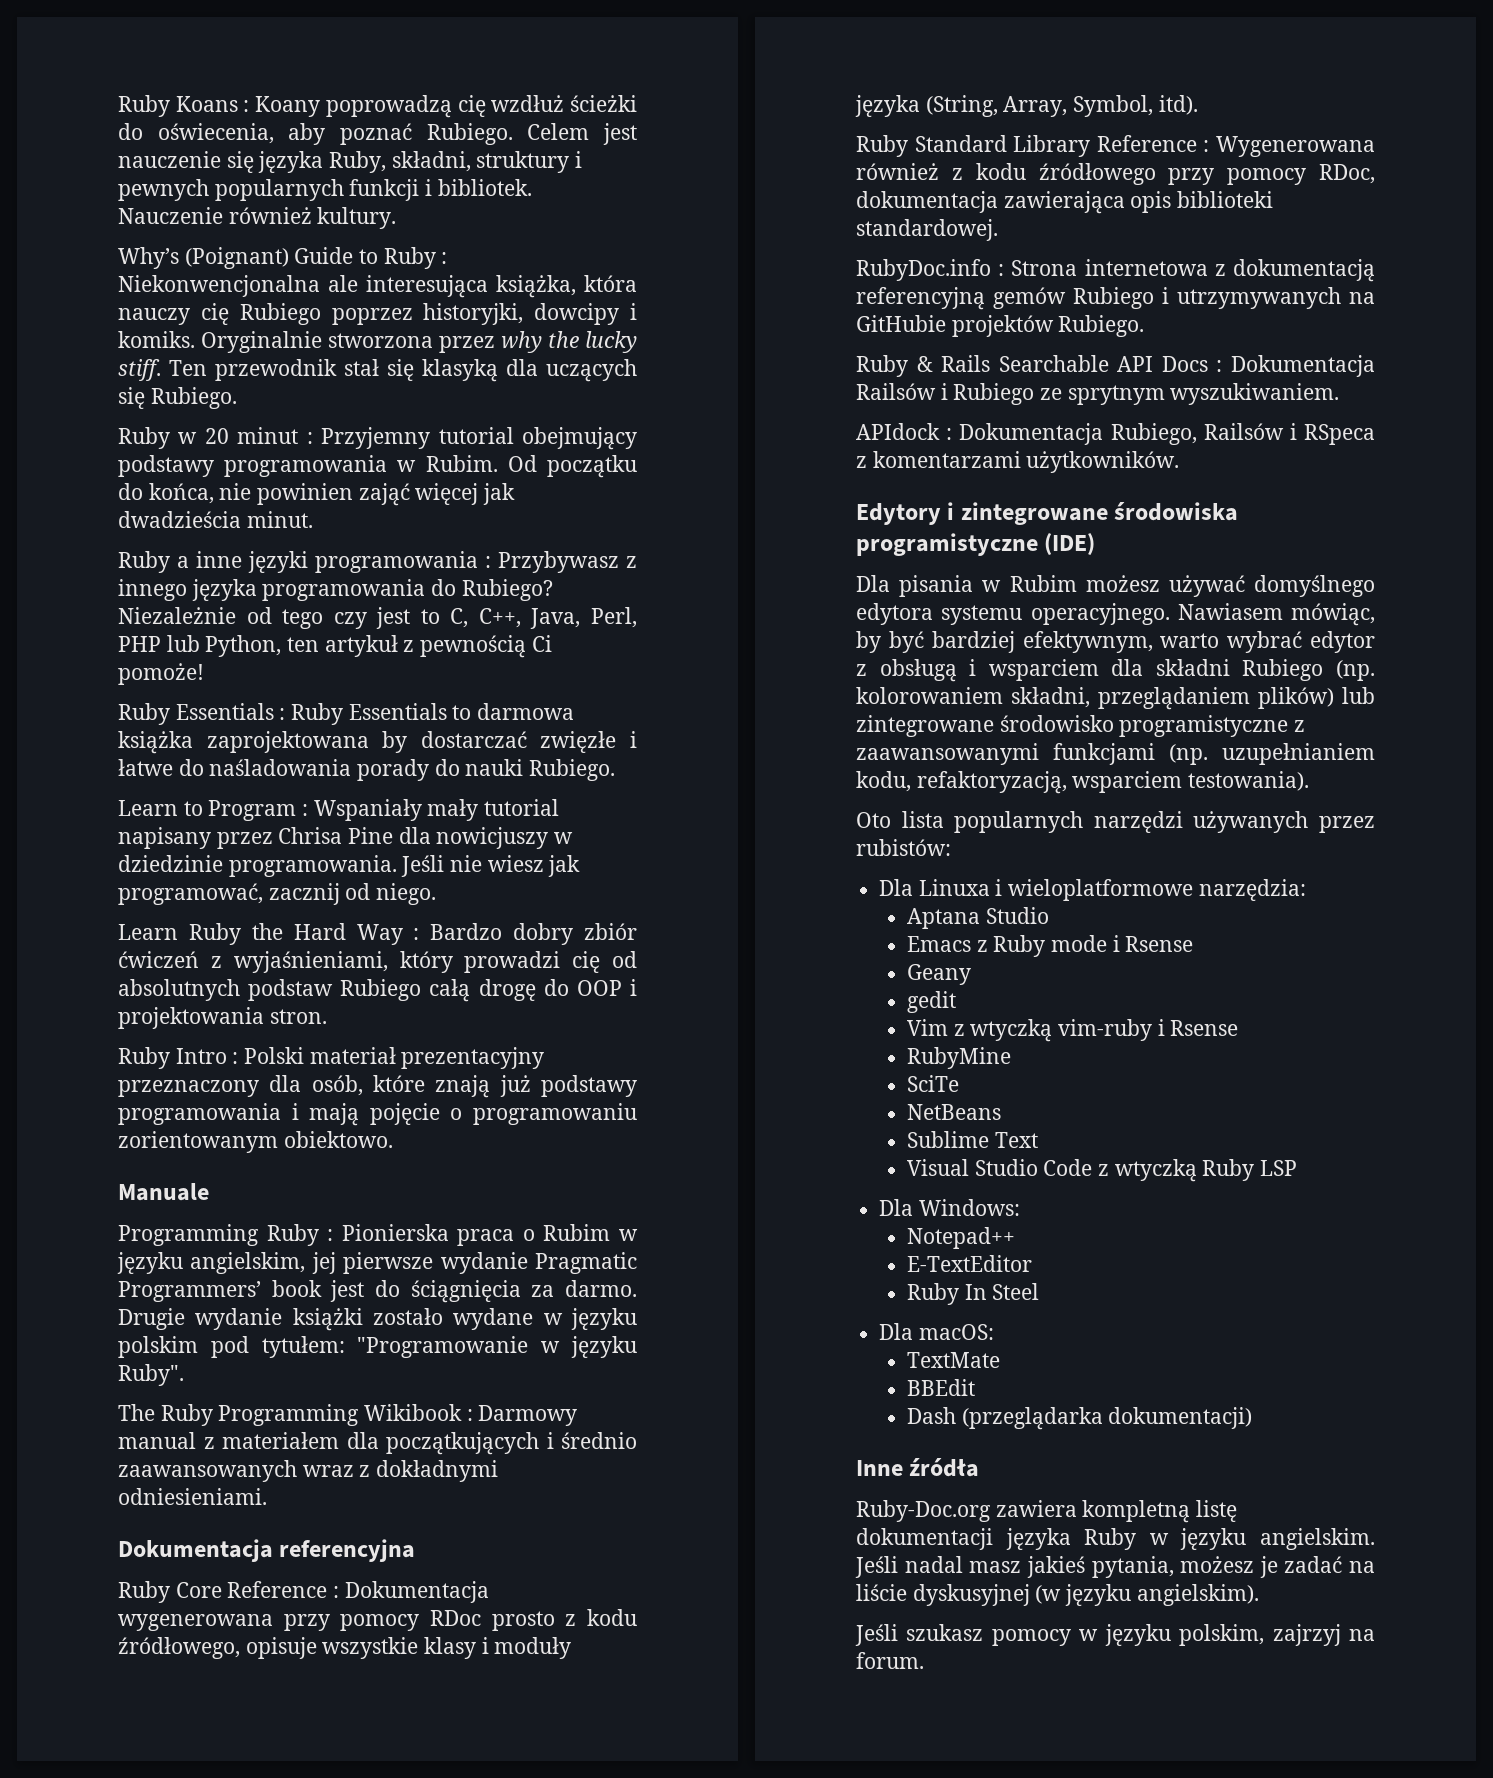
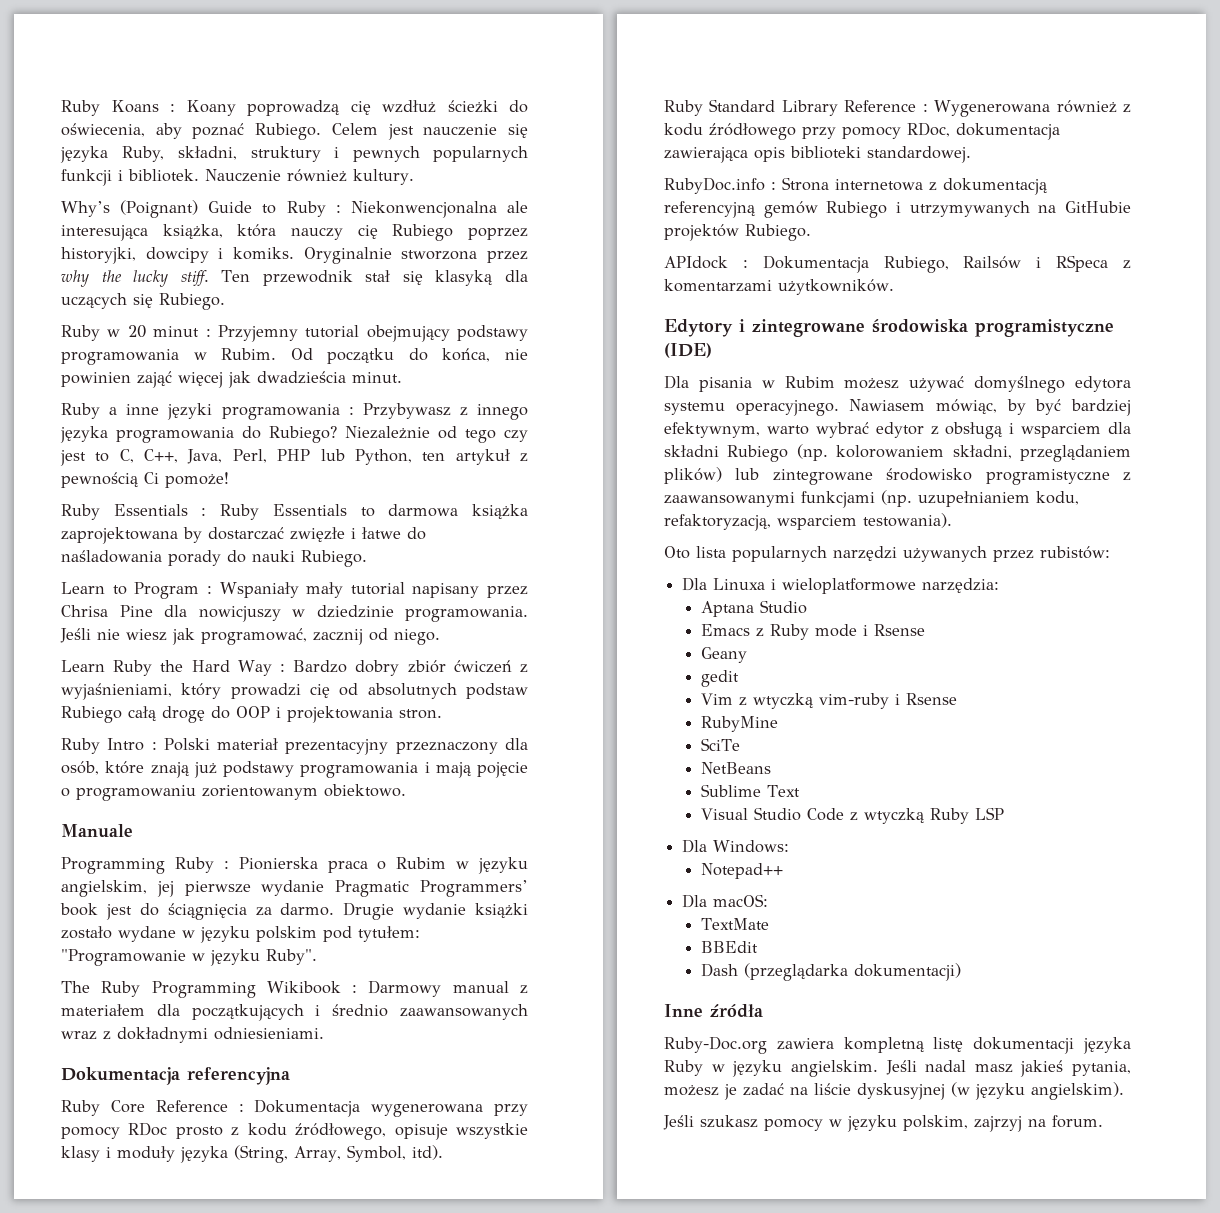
- Ruby & Rails Searchable API Docs : Dokumentacja Railsów i Rubiego ze sprytnym wyszukiwaniem.
- E-TextEditor
- Ruby In Steel

